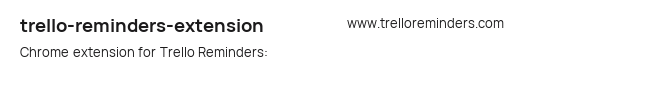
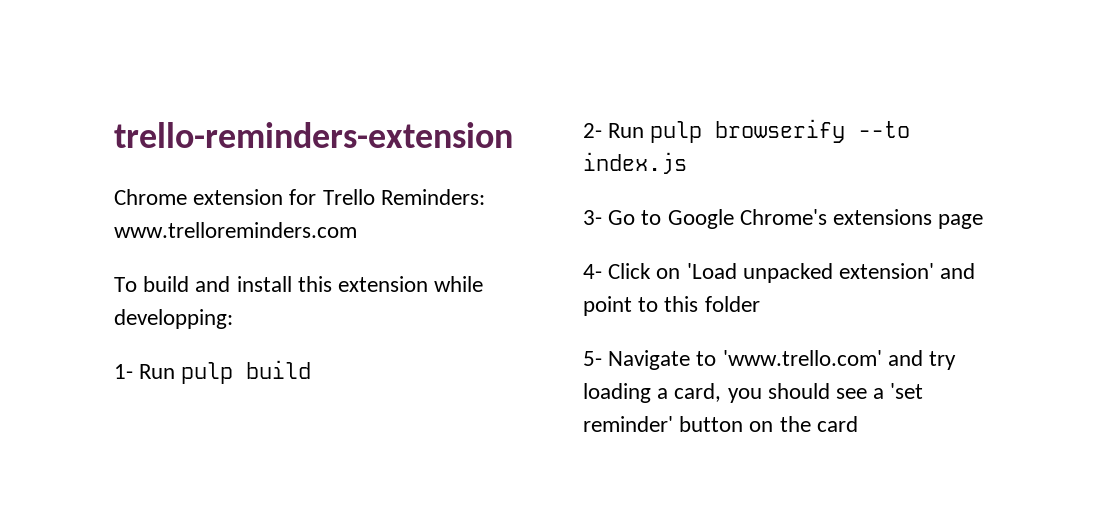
+ To build and install this extension while developping:
+ 1- Run pulp build
+ 2- Run pulp browserify --to index.js
+ 3- Go to Google Chrome's extensions page
+ 4- Click on 'Load unpacked extension' and point to this folder
+ 5- Navigate to 'www.trello.com' and try loading a card, you should see a 'set reminder' button on the card

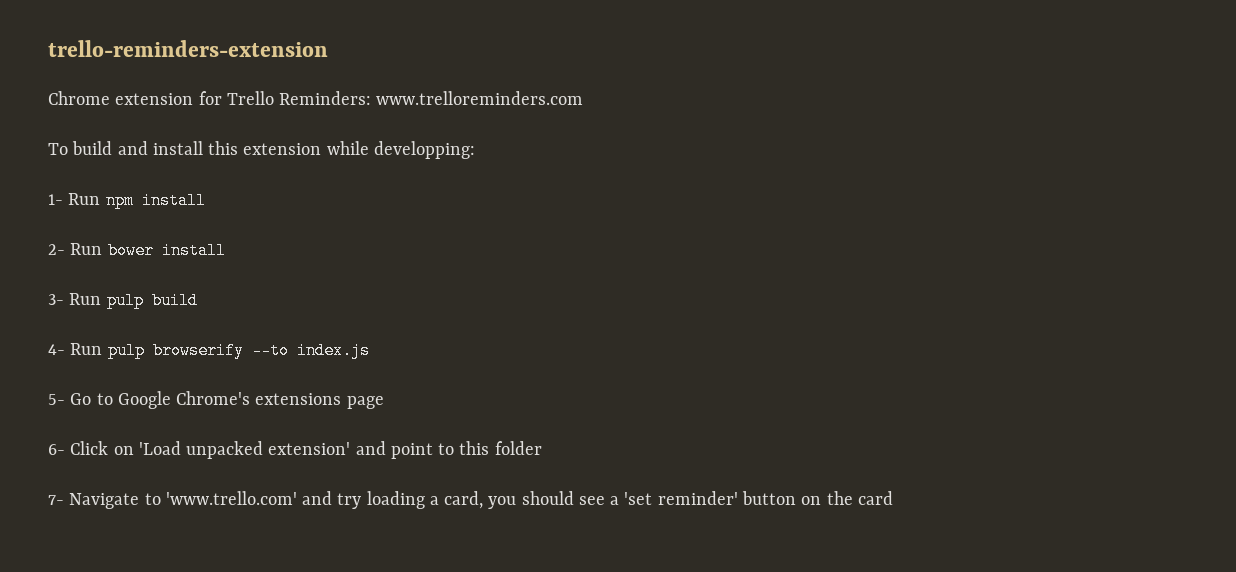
- 1- Run pulp build
+ 1- Run npm install
+ 2- Run bower install
+ 3- Run pulp build
- 2- Run pulp browserify --to index.js
+ 4- Run pulp browserify --to index.js
- 3- Go to Google Chrome's extensions page
+ 5- Go to Google Chrome's extensions page
- 4- Click on 'Load unpacked extension' and point to this folder
+ 6- Click on 'Load unpacked extension' and point to this folder
- 5- Navigate to 'www.trello.com' and try loading a card, you should see a 'set reminder' button on the card
+ 7- Navigate to 'www.trello.com' and try loading a card, you should see a 'set reminder' button on the card

